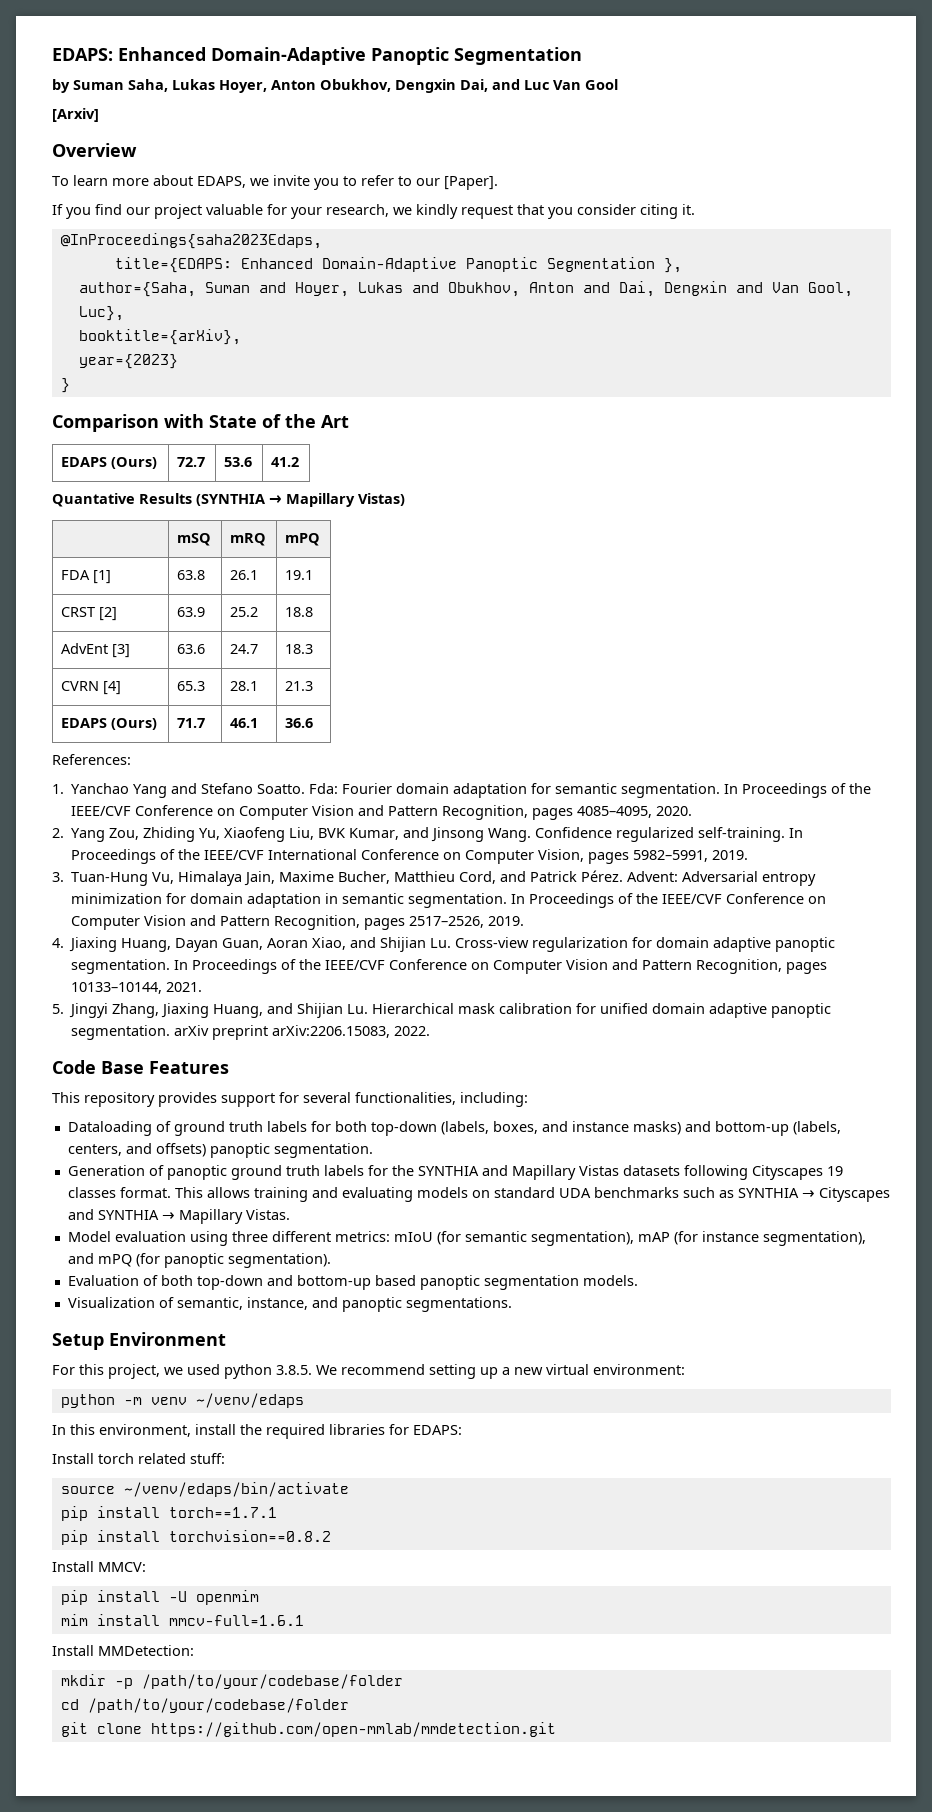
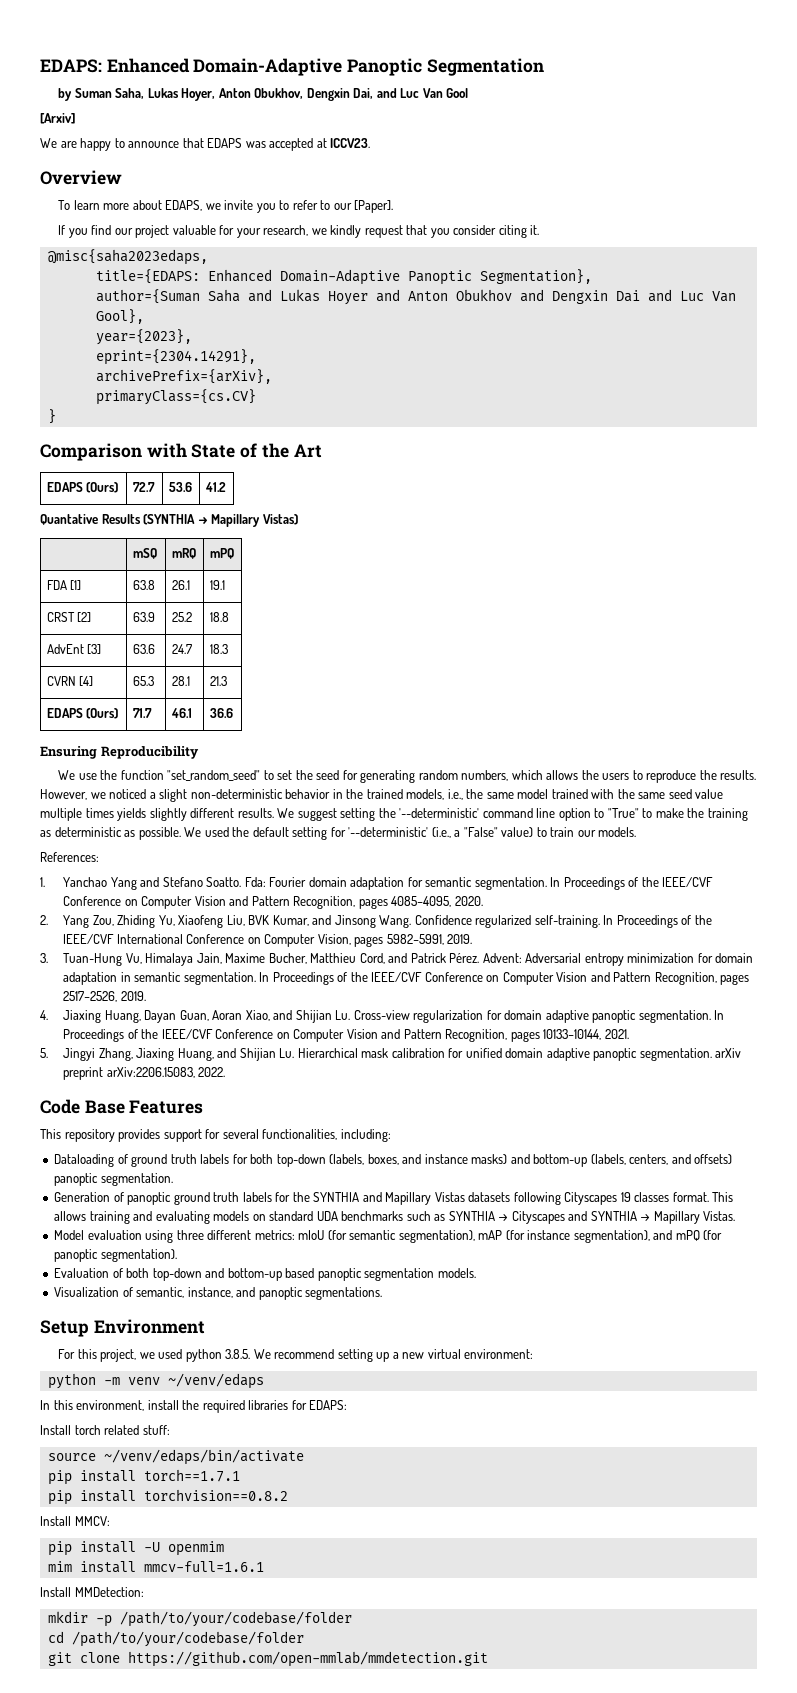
+ We are happy to announce that EDAPS was accepted at ICCV23.
- @InProceedings{saha2023Edaps,
+ @misc{saha2023edaps,
- title={EDAPS: Enhanced Domain-Adaptive Panoptic Segmentation },
- author={Saha, Suman and Hoyer, Lukas and Obukhov, Anton and Dai, Dengxin and Van Gool, Luc},
- booktitle={arXiv},
- year={2023}
+ title={EDAPS: Enhanced Domain-Adaptive Panoptic Segmentation},
+ author={Suman Saha and Lukas Hoyer and Anton Obukhov and Dengxin Dai and Luc Van Gool},
+ year={2023},
+ eprint={2304.14291},
+ archivePrefix={arXiv},
+ primaryClass={cs.CV}
+ Ensuring Reproducibility
+ We use the function "set_random_seed" to set the seed for generating random numbers, which allows the users to reproduce the results. However, we noticed a slight non-deterministic behavior in the trained models, i.e., the same model trained with the same seed value multiple times yields slightly different results. We suggest setting the '--deterministic' command line option to "True" to make the training as deterministic as possible. We used the default setting for '--deterministic' (i.e., a "False" value) to train our models.

